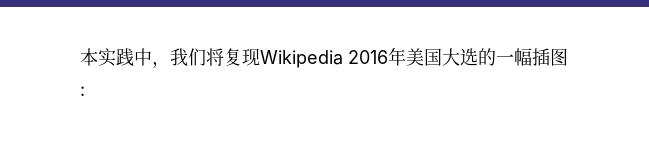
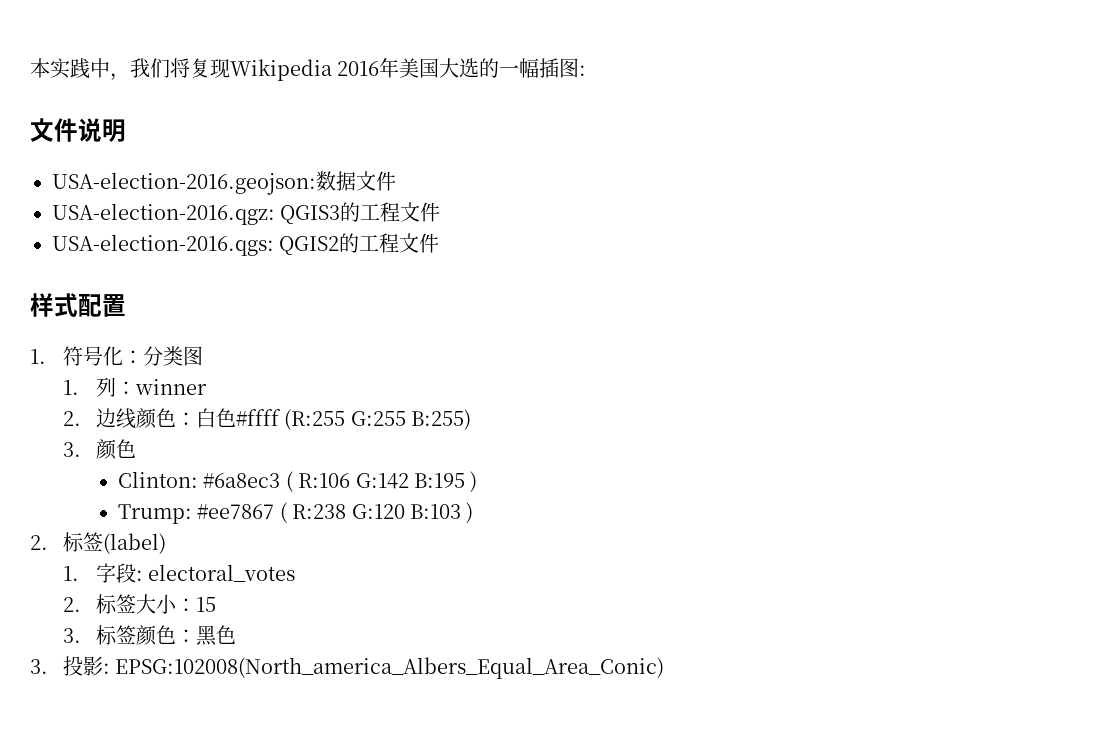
+ 文件说明
+ USA-election-2016.geojson:数据文件
+ USA-election-2016.qgz: QGIS3的工程文件
+ USA-election-2016.qgs: QGIS2的工程文件
+ 样式配置
+ 1.符号化：分类图
+ 1.列：winner
+ 2.边线颜色：白色#ffff (R:255 G:255 B:255)
+ 3.颜色
+ Clinton: #6a8ec3 ( R:106 G:142 B:195 )
+ Trump: #ee7867 ( R:238 G:120 B:103 )
+ 2.标签(label)
+ 1.字段: electoral_votes
+ 2.标签大小：15
+ 3.标签颜色：黑色
+ 3.投影: EPSG:102008(North_america_Albers_Equal_Area_Conic)

